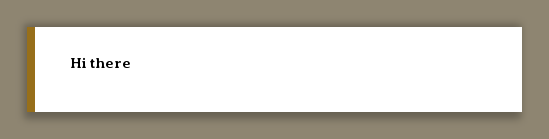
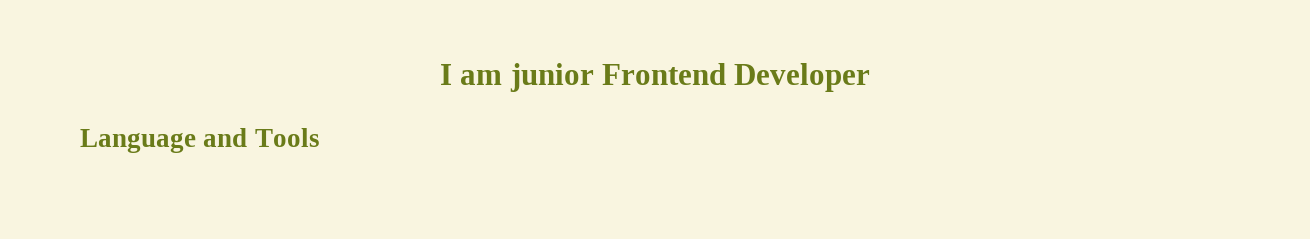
- Hi there
+ I am junior Frontend Developer
+ Language and Tools

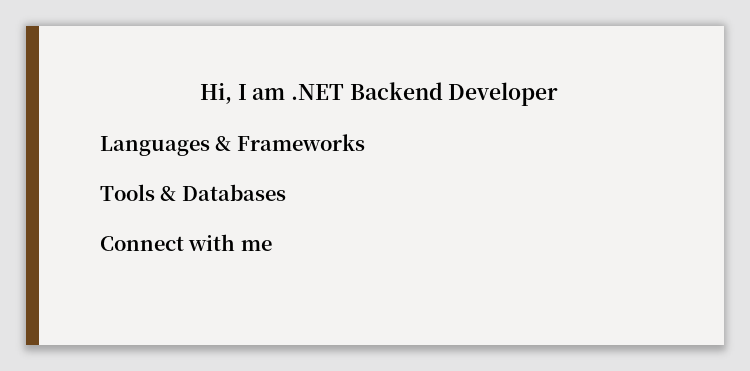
- I am junior Frontend Developer
+ Hi, I am .NET Backend Developer
- Language and Tools
+ Languages & Frameworks
+ Tools & Databases
+ Connect with me

